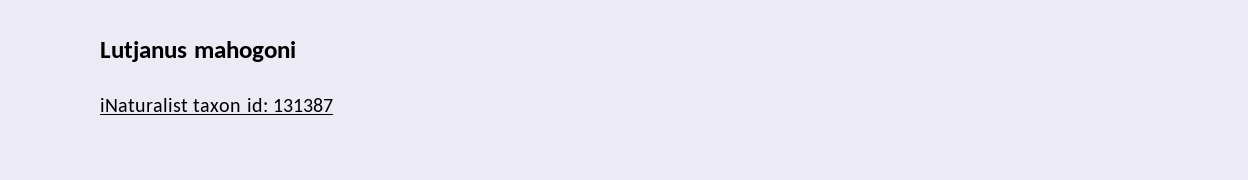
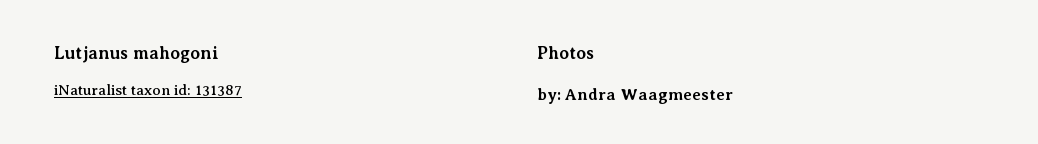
+ Photos
+ by: Andra Waagmeester

